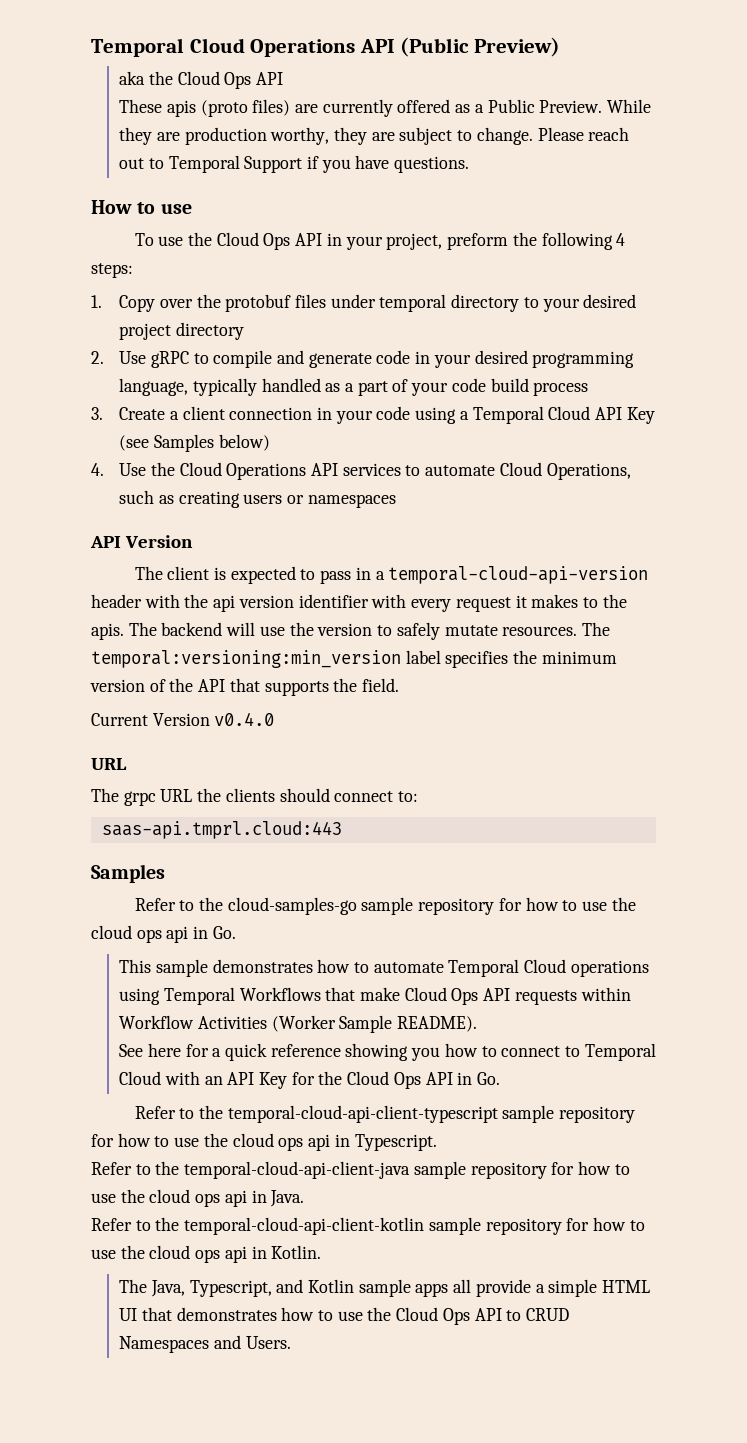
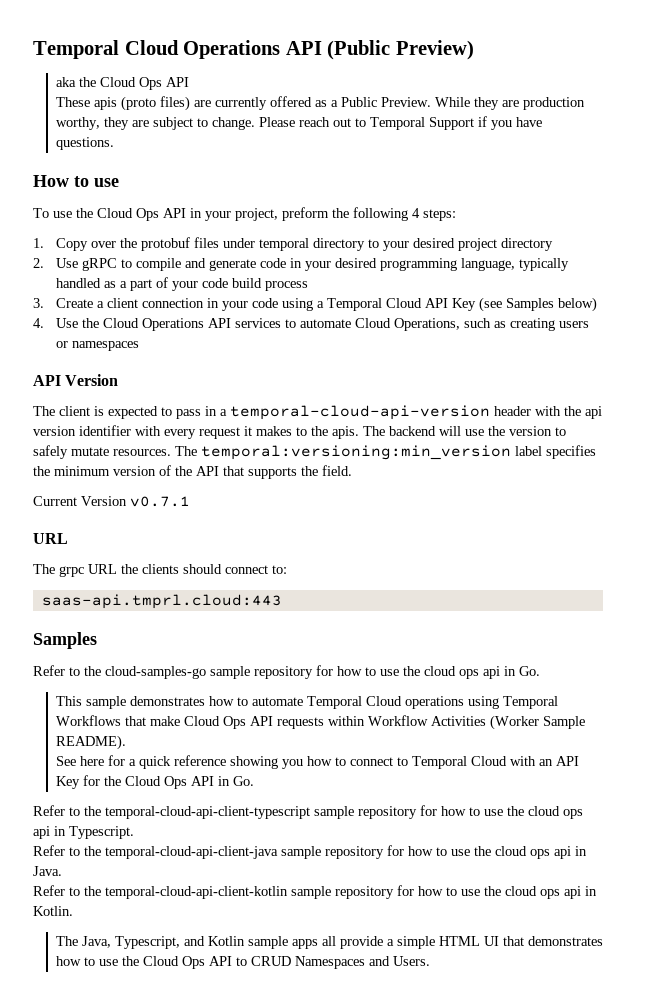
- Current Version v0.4.0
+ Current Version v0.7.1

